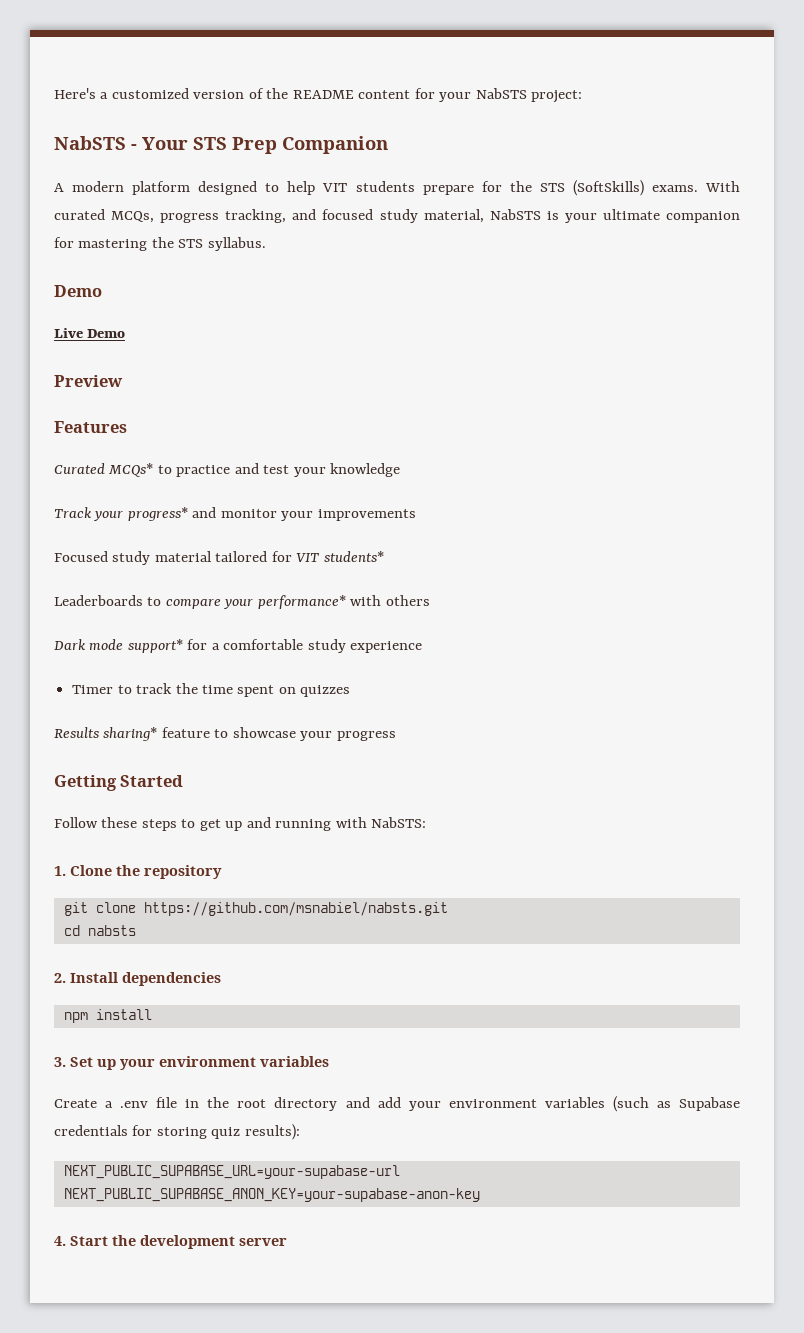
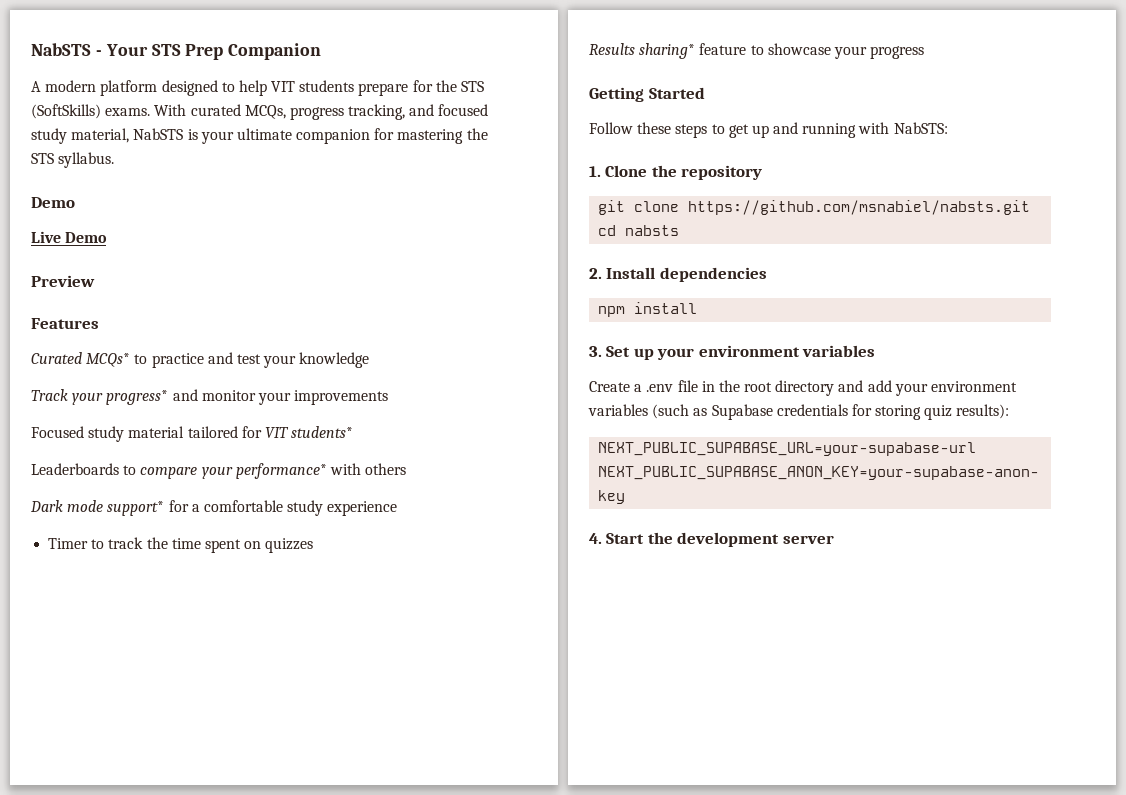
- Here's a customized version of the README content for your NabSTS project:

